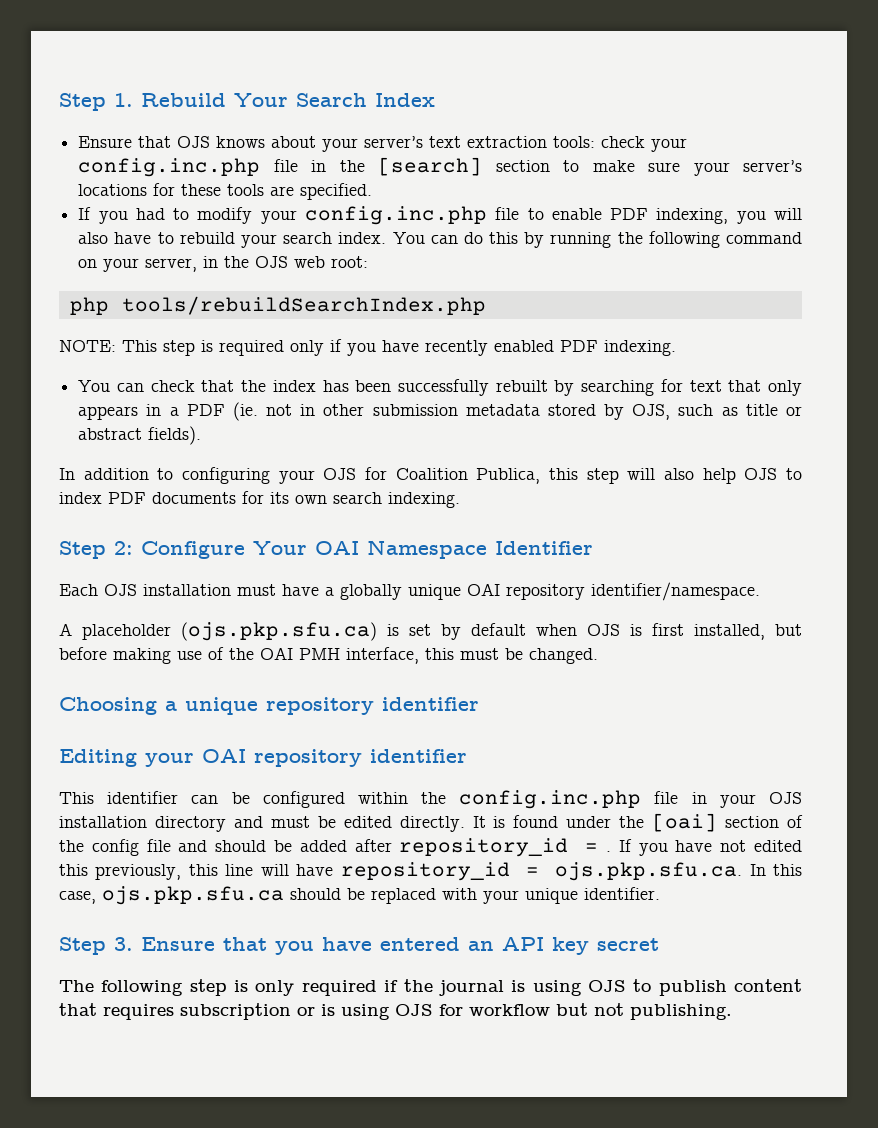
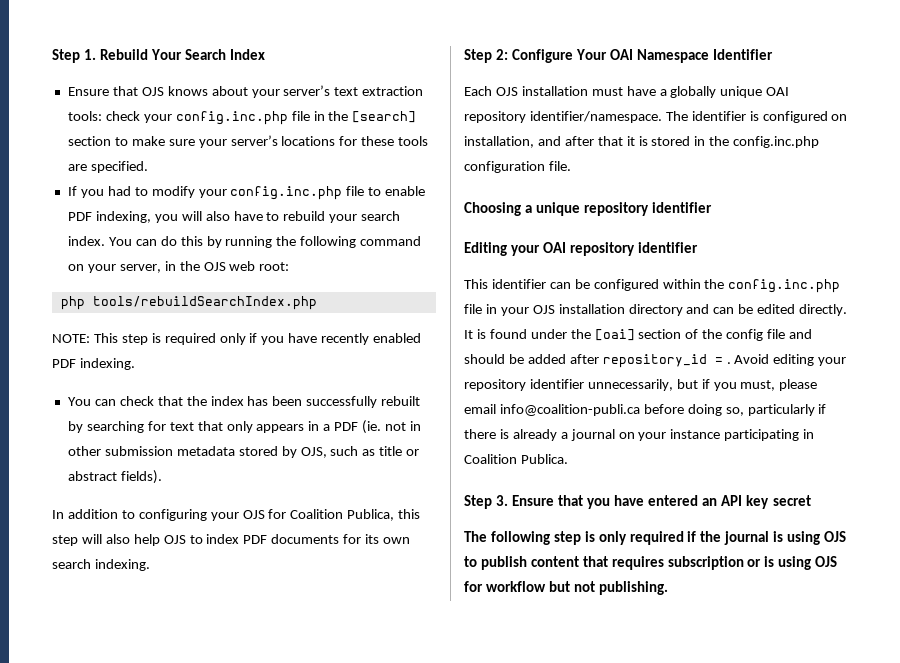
- Each OJS installation must have a globally unique OAI repository identifier/namespace.
- A placeholder (ojs.pkp.sfu.ca) is set by default when OJS is first installed, but before making use of the OAI PMH interface, this must be changed.
+ Each OJS installation must have a globally unique OAI repository identifier/namespace. The identifier is configured on installation, and after that it is stored in the config.inc.php configuration file.
- This identifier can be configured within the config.inc.php file in your OJS installation directory and must be edited directly.
+ This identifier can be configured within the config.inc.php file in your OJS installation directory and can be edited directly.
- If you have not edited this previously, this line will have repository_id = ojs.pkp.sfu.ca. In this case, ojs.pkp.sfu.ca should be replaced with your unique identifier.
+ Avoid editing your repository identifier unnecessarily, but if you must, please email info@coalition-publi.ca before doing so, particularly if there is already a journal on your instance participating in Coalition Publica.

